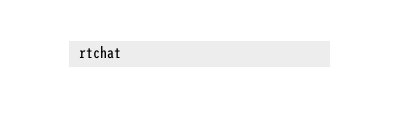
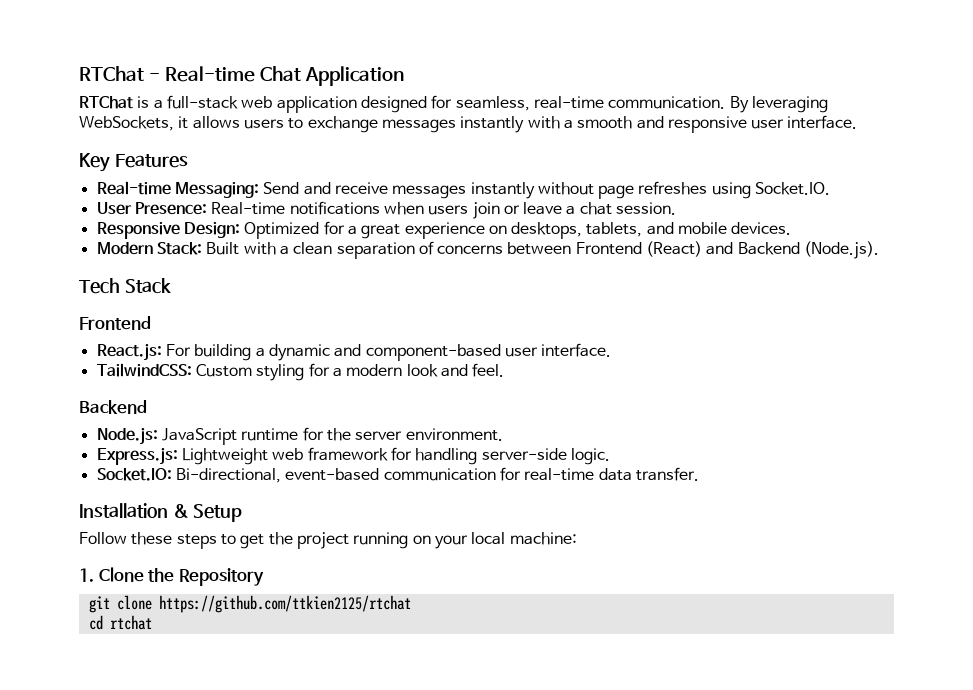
- rtchat
+ RTChat - Real-time Chat Application
+ RTChat is a full-stack web application designed for seamless, real-time communication. By leveraging WebSockets, it allows users to exchange messages instantly with a smooth and responsive user interface.
+ Key Features
+ Real-time Messaging: Send and receive messages instantly without page refreshes using Socket.IO.
+ User Presence: Real-time notifications when users join or leave a chat session.
+ Responsive Design: Optimized for a great experience on desktops, tablets, and mobile devices.
+ Modern Stack: Built with a clean separation of concerns between Frontend (React) and Backend (Node.js).
+ Tech Stack
+ Frontend
+ React.js: For building a dynamic and component-based user interface.
+ TailwindCSS: Custom styling for a modern look and feel.
+ Backend
+ Node.js: JavaScript runtime for the server environment.
+ Express.js: Lightweight web framework for handling server-side logic.
+ Socket.IO: Bi-directional, event-based communication for real-time data transfer.
+ Installation & Setup
+ Follow these steps to get the project running on your local machine:
+ 1. Clone the Repository
+ git clone https://github.com/ttkien2125/rtchat
+ cd rtchat

